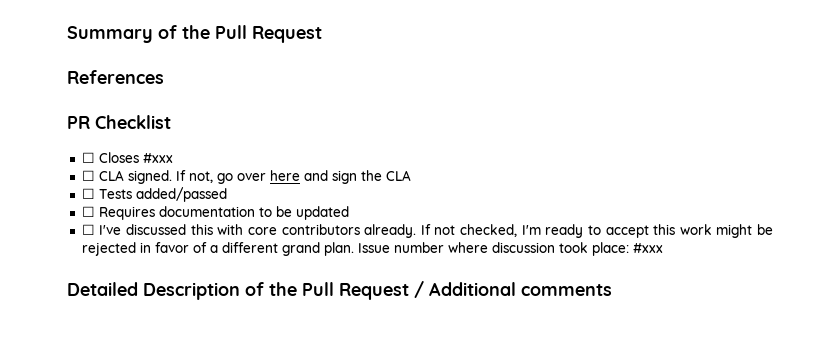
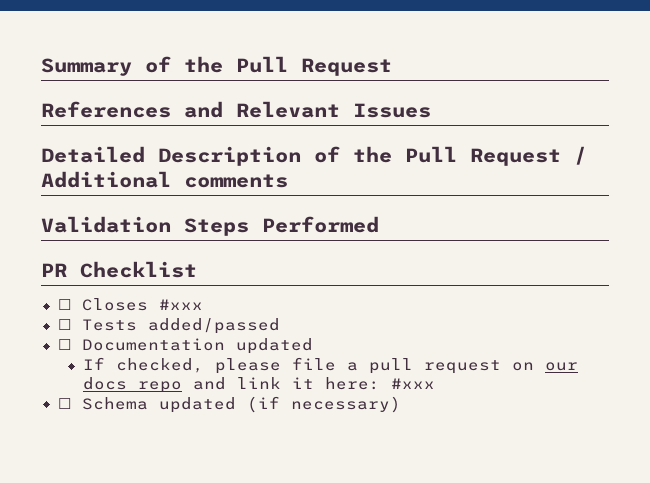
- References
- PR Checklist
- ☐ Closes #xxx
- ☐ CLA signed. If not, go over here and sign the CLA
- ☐ Tests added/passed
- ☐ Requires documentation to be updated
- ☐ I've discussed this with core contributors already. If not checked, I'm ready to accept this work might be rejected in favor of a different grand plan. Issue number where discussion took place: #xxx
+ References and Relevant Issues
+ Validation Steps Performed
+ PR Checklist
+ ☐ Closes #xxx
+ ☐ Tests added/passed
+ ☐ Documentation updated
+ If checked, please file a pull request on our docs repo and link it here: #xxx
+ ☐ Schema updated (if necessary)

